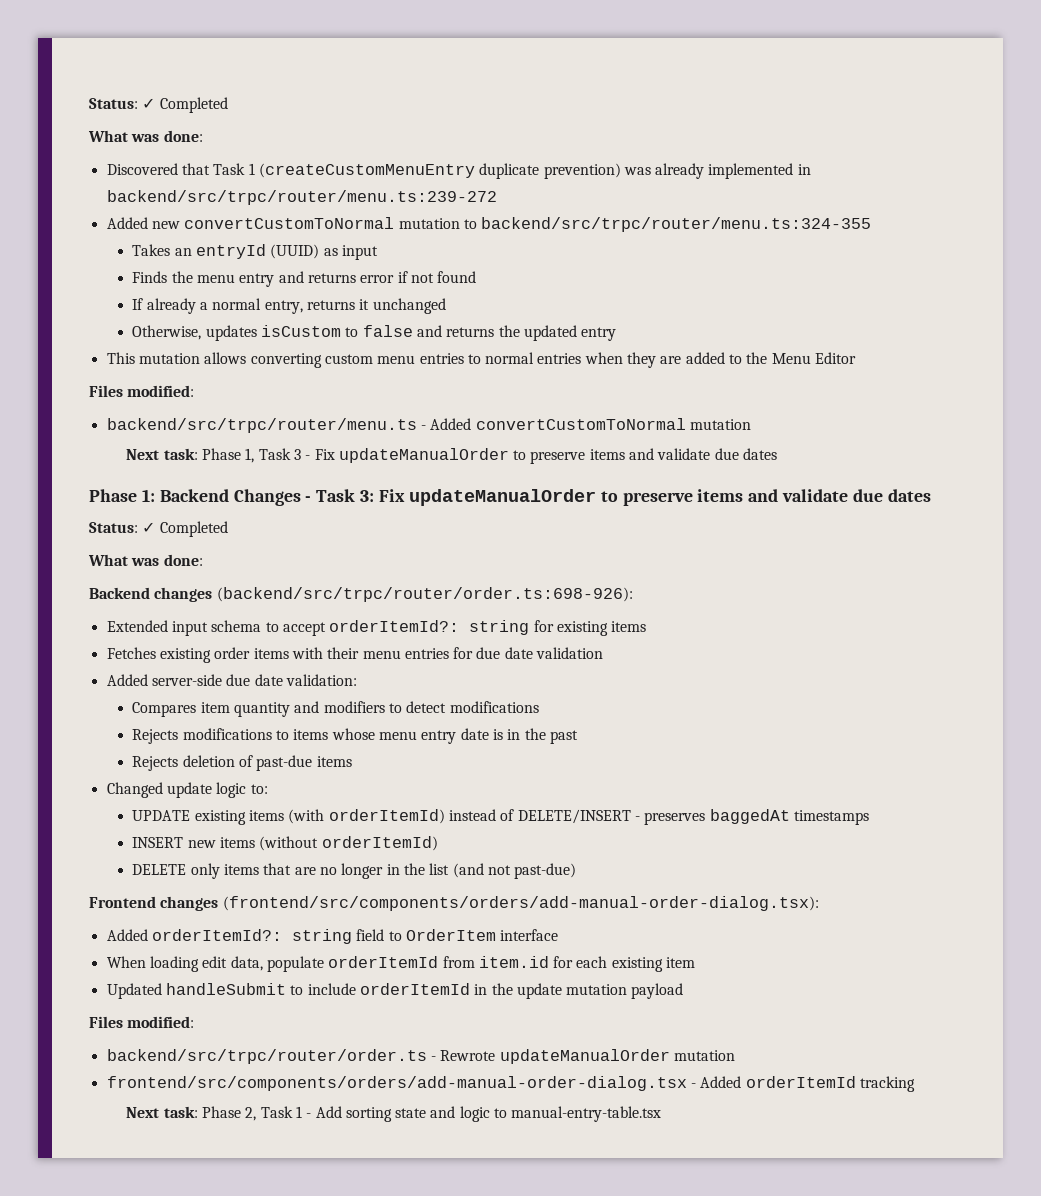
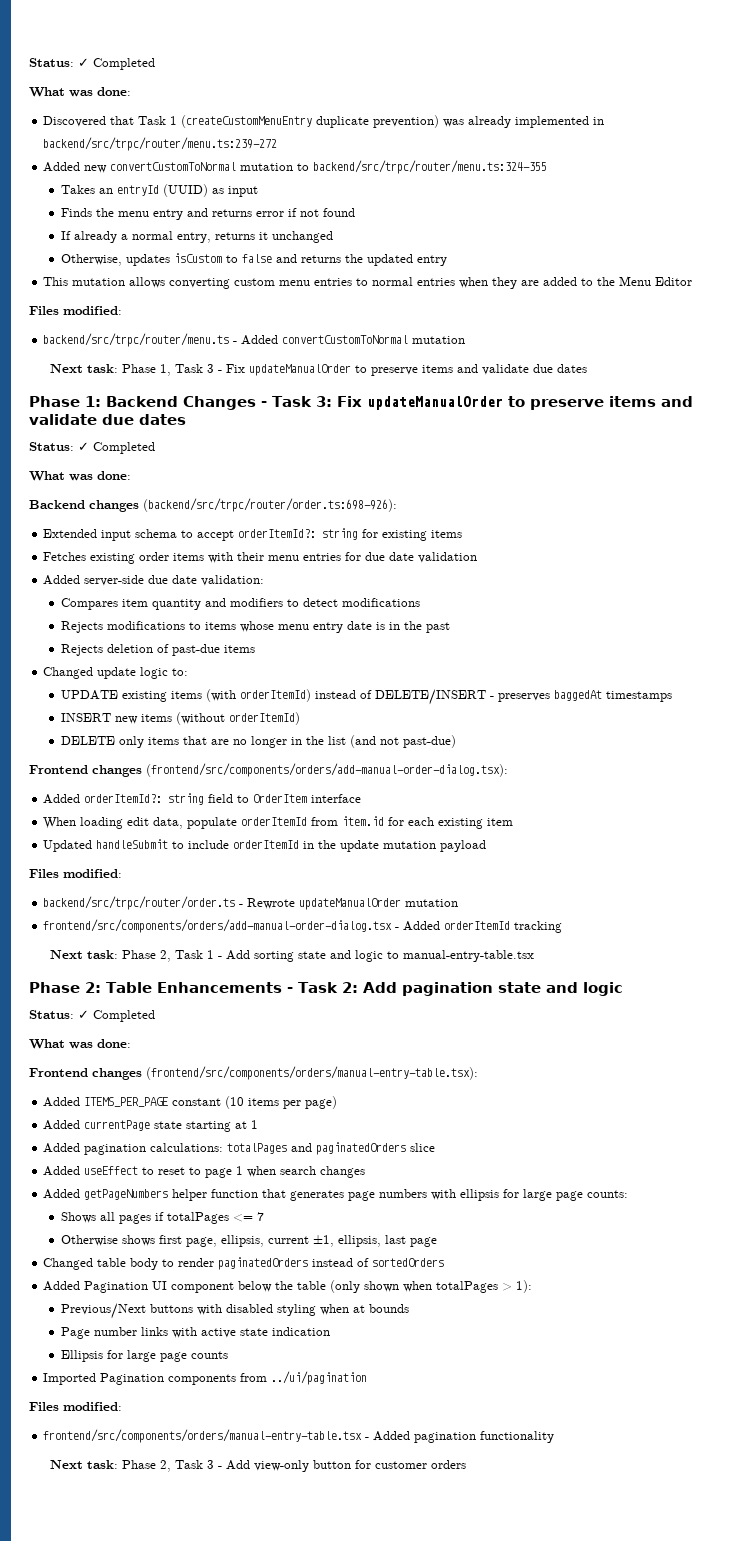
+ Phase 2: Table Enhancements - Task 2: Add pagination state and logic
+ Status: ✓ Completed
+ What was done:
+ Frontend changes (frontend/src/components/orders/manual-entry-table.tsx):
+ Added ITEMS_PER_PAGE constant (10 items per page)
+ Added currentPage state starting at 1
+ Added pagination calculations: totalPages and paginatedOrders slice
+ Added useEffect to reset to page 1 when search changes
+ Added getPageNumbers helper function that generates page numbers with ellipsis for large page counts:
+ Shows all pages if totalPages <= 7
+ Otherwise shows first page, ellipsis, current ±1, ellipsis, last page
+ Changed table body to render paginatedOrders instead of sortedOrders
+ Added Pagination UI component below the table (only shown when totalPages > 1):
+ Previous/Next buttons with disabled styling when at bounds
+ Page number links with active state indication
+ Ellipsis for large page counts
+ Imported Pagination components from ../ui/pagination
+ Files modified:
+ frontend/src/components/orders/manual-entry-table.tsx - Added pagination functionality
+ Next task: Phase 2, Task 3 - Add view-only button for customer orders

